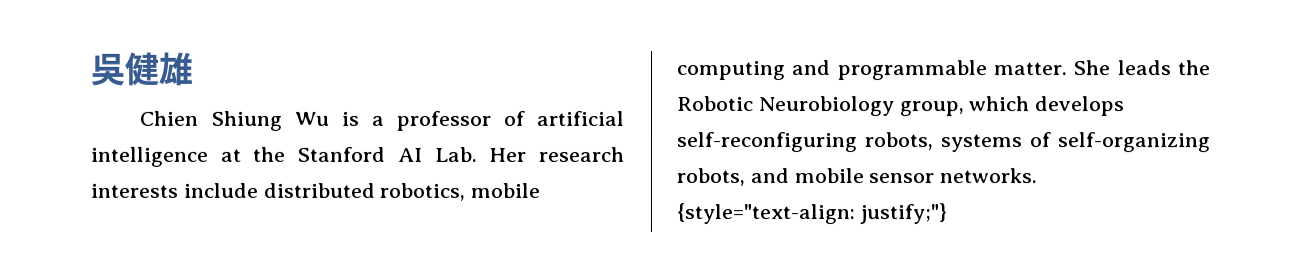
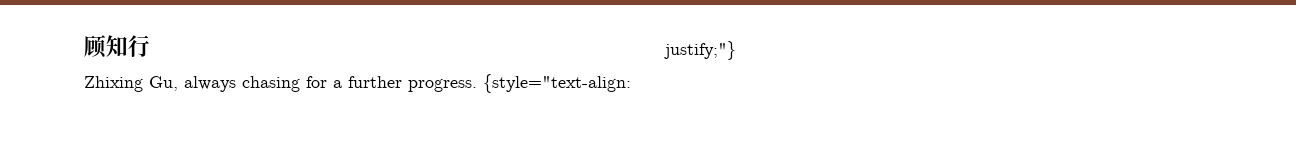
- 吳健雄
- Chien Shiung Wu is a professor of artificial intelligence at the Stanford AI Lab. Her research interests include distributed robotics, mobile computing and programmable matter. She leads the Robotic Neurobiology group, which develops self-reconfiguring robots, systems of self-organizing robots, and mobile sensor networks.
+ 顾知行
+ Zhixing Gu, always chasing for a further progress.

